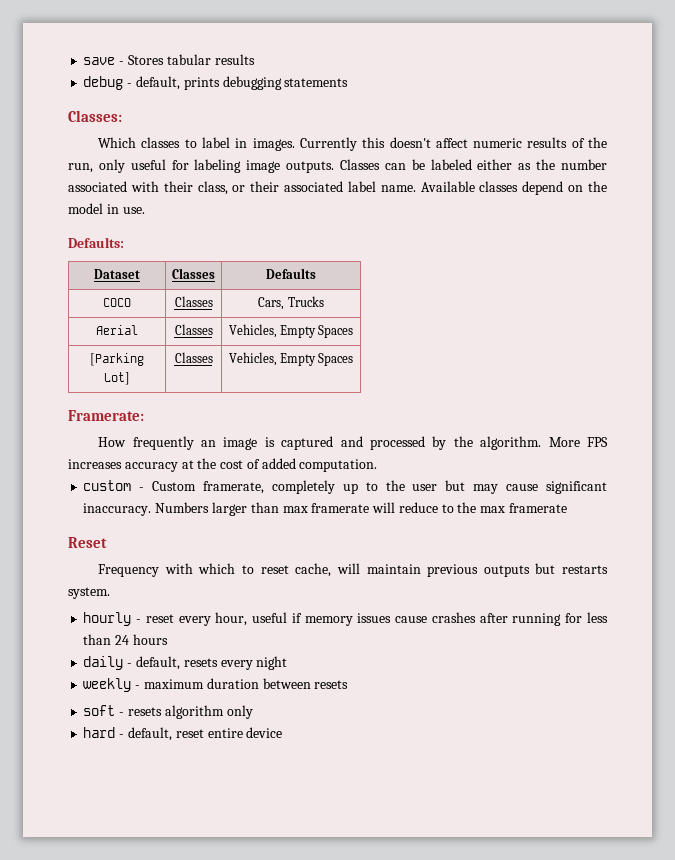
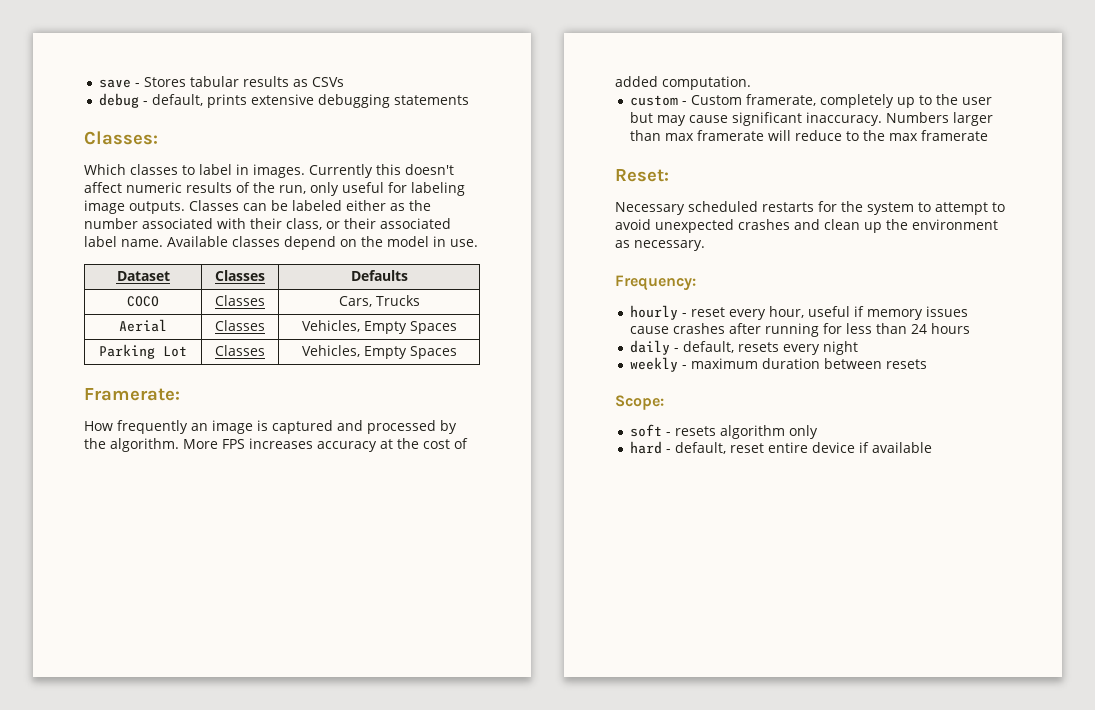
- save - Stores tabular results
+ save - Stores tabular results as CSVs
- debug - default, prints debugging statements
+ debug - default, prints extensive debugging statements
- Defaults:
- [Parking Lot] | Classes | Vehicles, Empty Spaces
+ Parking Lot | Classes | Vehicles, Empty Spaces
- Reset
- Frequency with which to reset cache, will maintain previous outputs but restarts system.
+ Reset:
+ Necessary scheduled restarts for the system to attempt to avoid unexpected crashes and clean up the environment as necessary.
+ Frequency:
+ Scope:
- hard - default, reset entire device
+ hard - default, reset entire device if available

